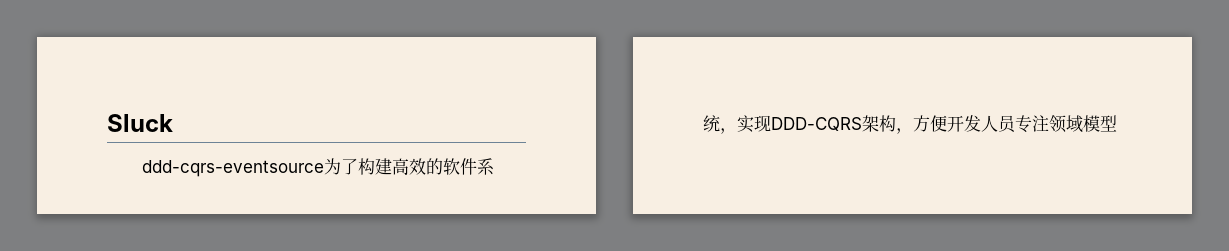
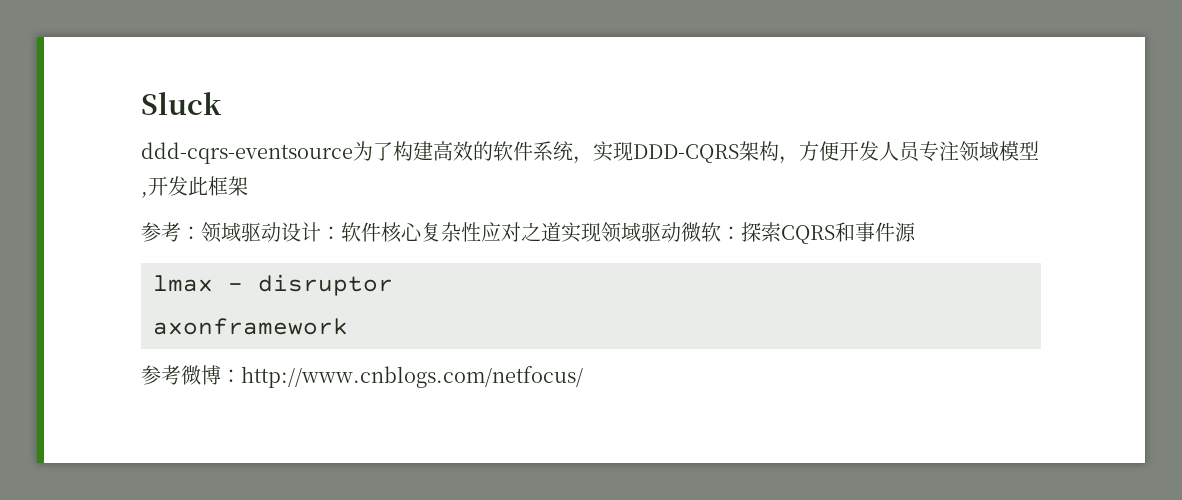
- ddd-cqrs-eventsource为了构建高效的软件系统，实现DDD-CQRS架构，方便开发人员专注领域模型
+ ddd-cqrs-eventsource为了构建高效的软件系统，实现DDD-CQRS架构，方便开发人员专注领域模型,开发此框架
+ 参考：领域驱动设计：软件核心复杂性应对之道实现领域驱动微软：探索CQRS和事件源
+ lmax - disruptor
+ axonframework
+ 参考微博：http://www.cnblogs.com/netfocus/

